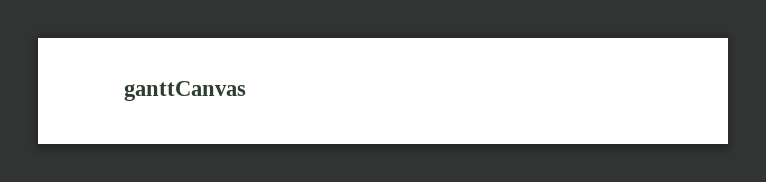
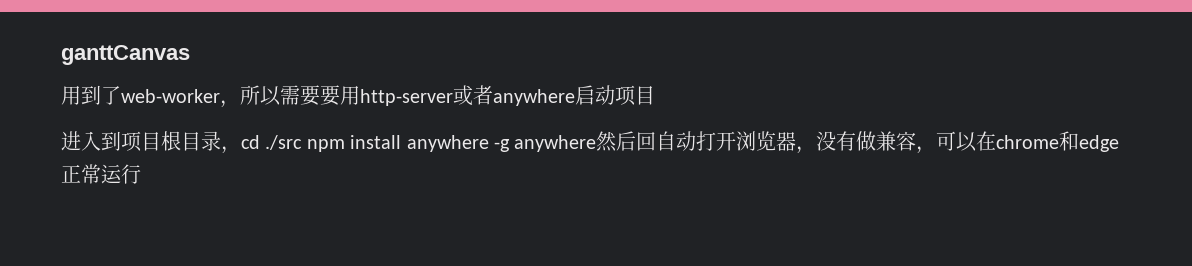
+ 用到了web-worker，所以需要要用http-server或者anywhere启动项目
+ 进入到项目根目录，cd ./src npm install anywhere -g anywhere然后回自动打开浏览器，没有做兼容，可以在chrome和edge正常运行

